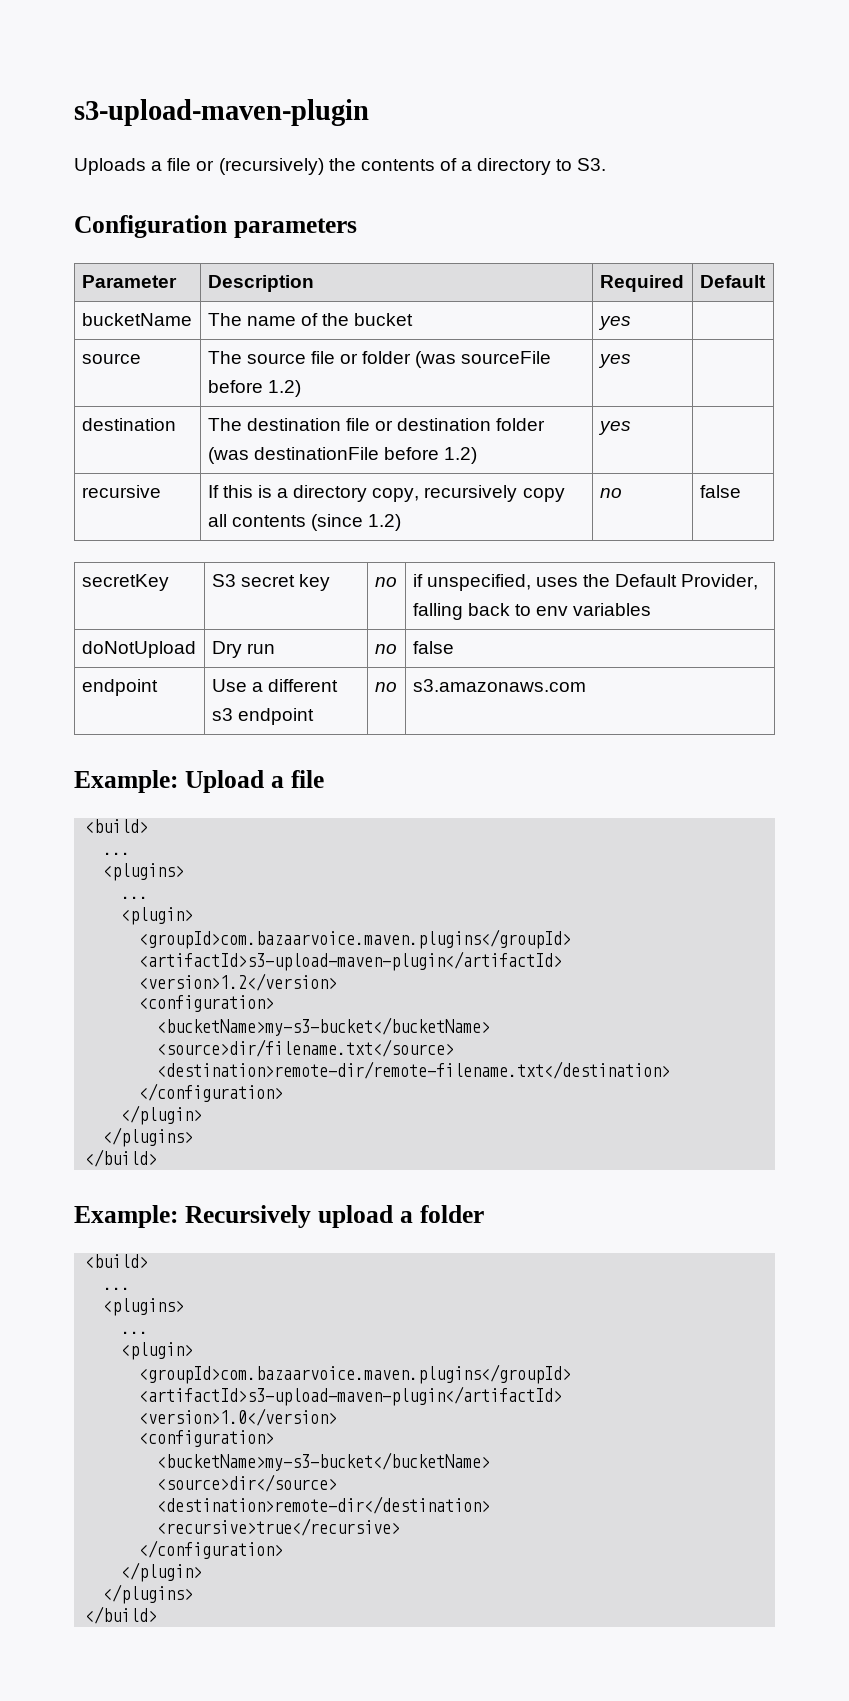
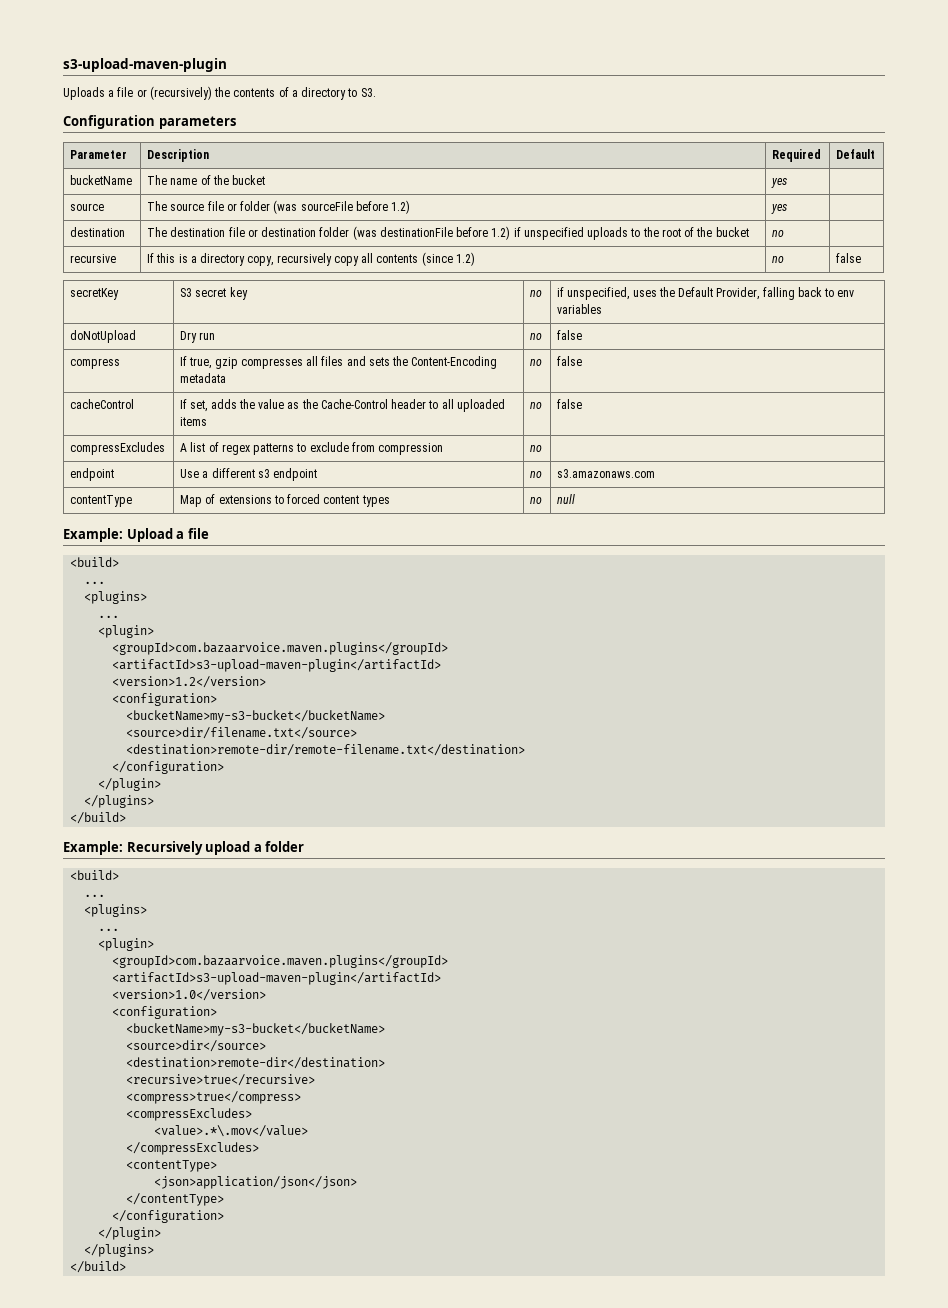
- destination | The destination file or destination folder (was destinationFile before 1.2) | yes |
+ destination | The destination file or destination folder (was destinationFile before 1.2) if unspecified uploads to the root of the bucket | no |
+ compress | If true, gzip compresses all files and sets the Content-Encoding metadata | no | false
+ cacheControl | If set, adds the value as the Cache-Control header to all uploaded items | no | false
+ compressExcludes | A list of regex patterns to exclude from compression | no |
+ contentType | Map of extensions to forced content types | no | null
+ <compress>true</compress>
+ <compressExcludes>
+ <value>.*\.mov</value>
+ </compressExcludes>
+ <contentType>
+ <json>application/json</json>
+ </contentType>

